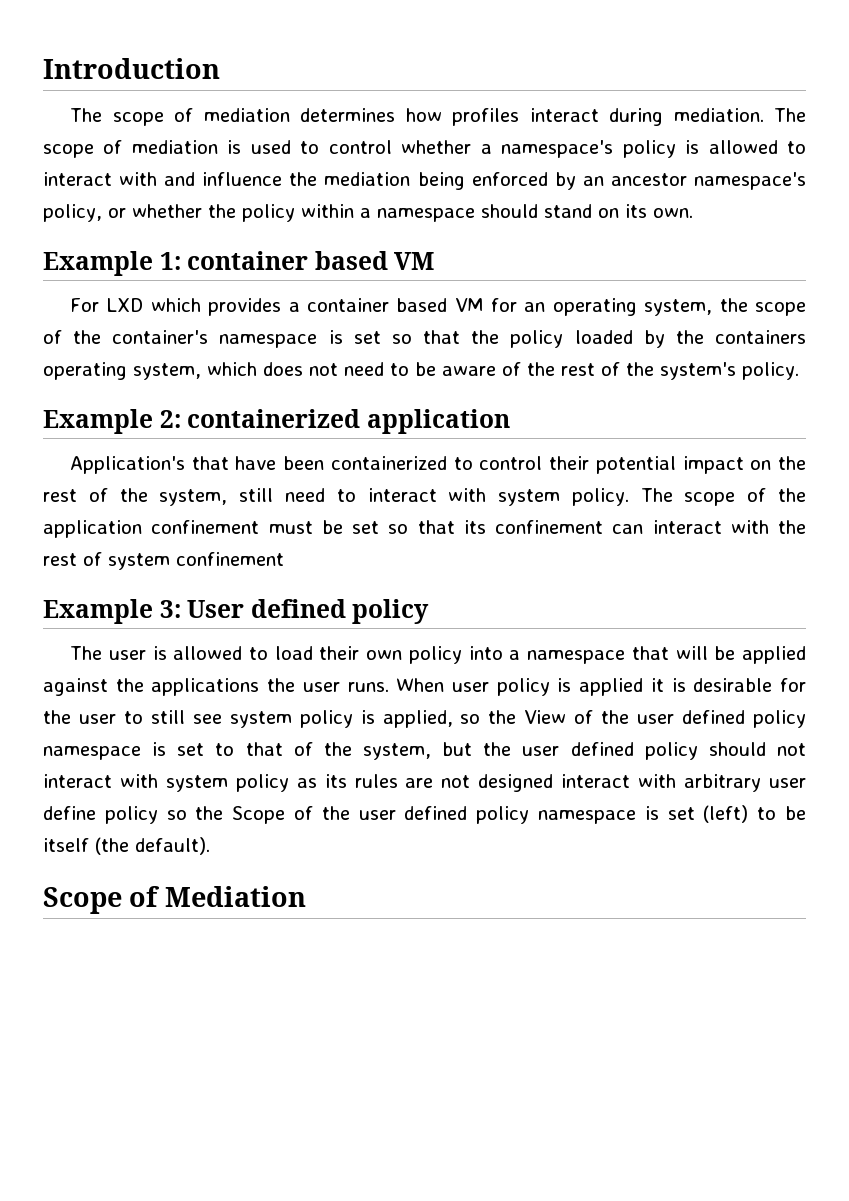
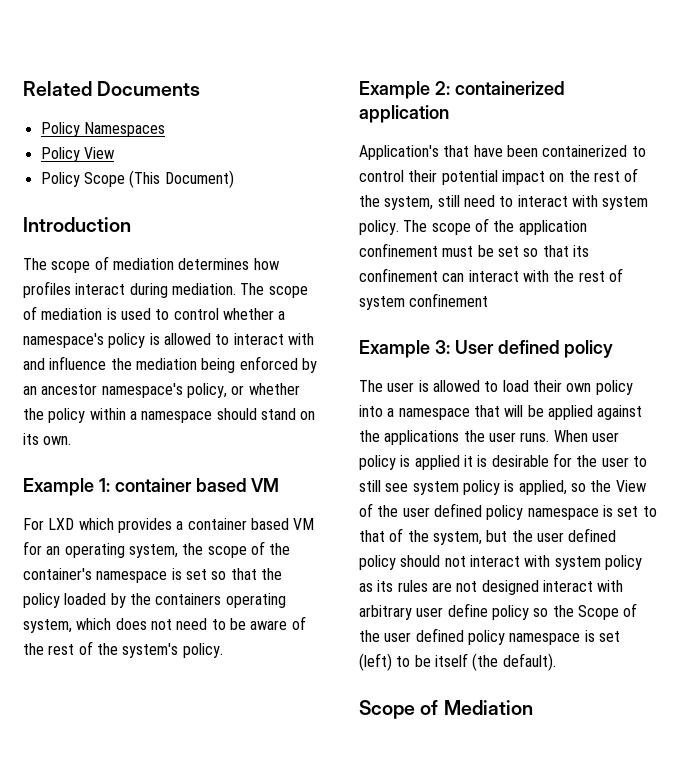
+ Related Documents
+ Policy Namespaces
+ Policy View
+ Policy Scope (This Document)

